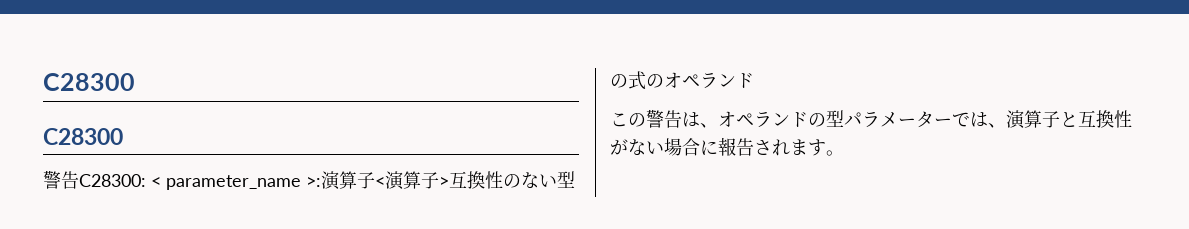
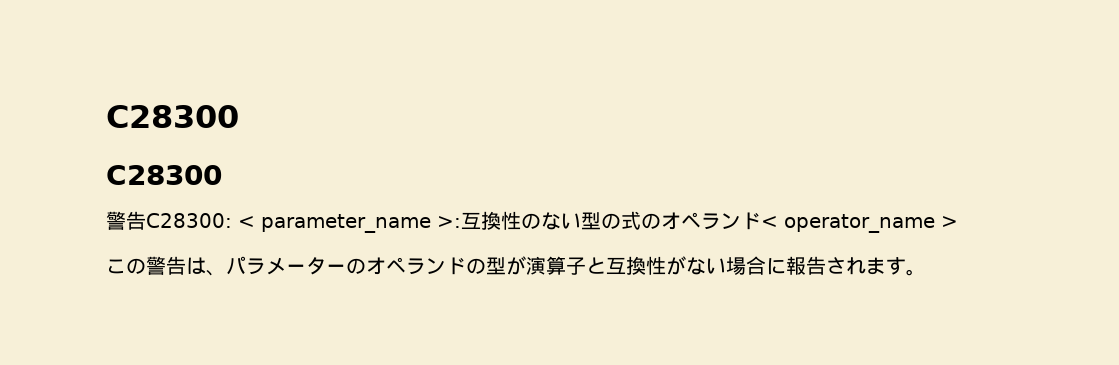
- 警告C28300: < parameter_name >:演算子<演算子>互換性のない型の式のオペランド
+ 警告C28300: < parameter_name >:互換性のない型の式のオペランド< operator_name >
- この警告は、オペランドの型パラメーターでは、演算子と互換性がない場合に報告されます。
+ この警告は、パラメーターのオペランドの型が演算子と互換性がない場合に報告されます。

